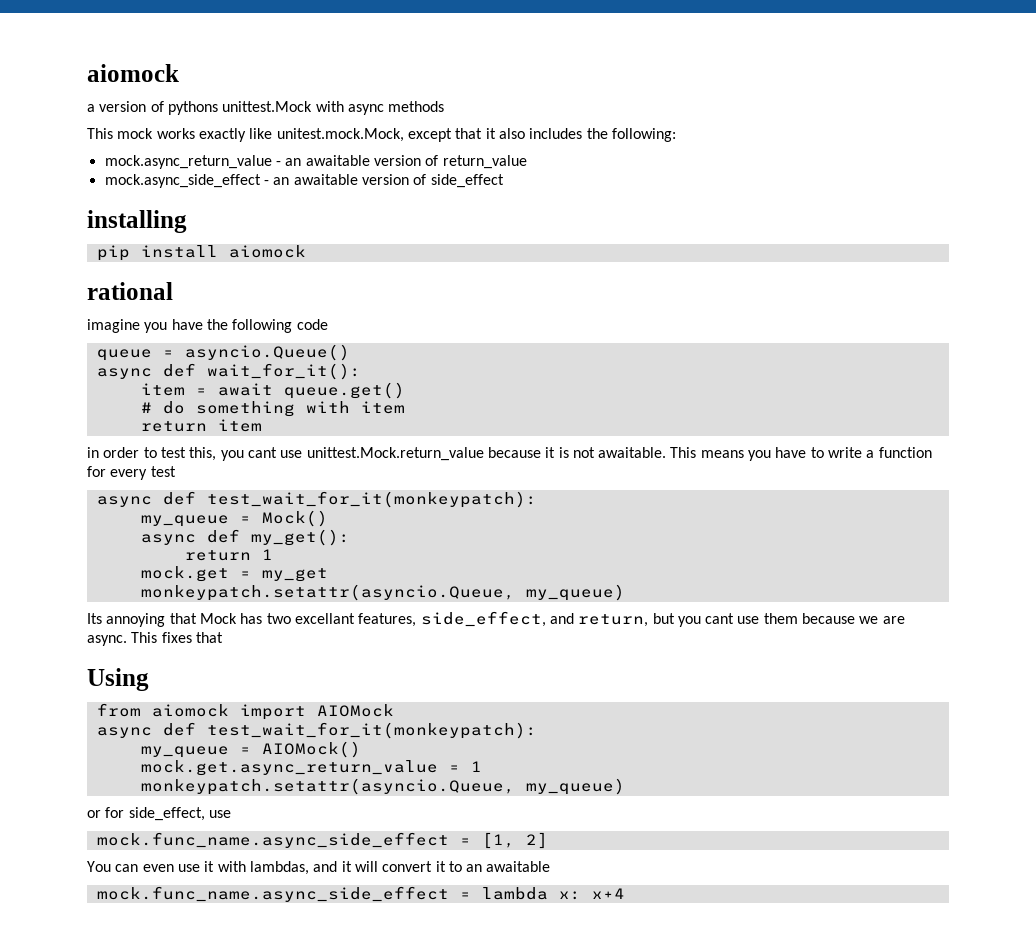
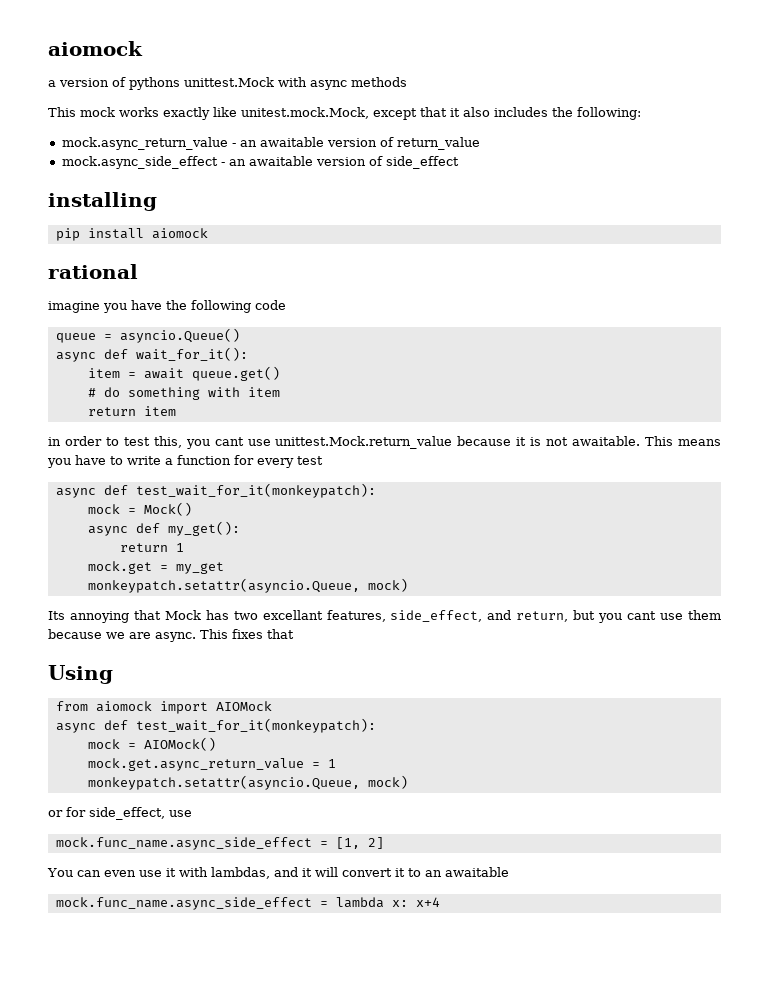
- my_queue = Mock()
+ mock = Mock()
  mock.get = my_get
- monkeypatch.setattr(asyncio.Queue, my_queue)
+ monkeypatch.setattr(asyncio.Queue, mock)
- my_queue = AIOMock()
+ mock = AIOMock()
  mock.get.async_return_value = 1
- monkeypatch.setattr(asyncio.Queue, my_queue)
+ monkeypatch.setattr(asyncio.Queue, mock)

